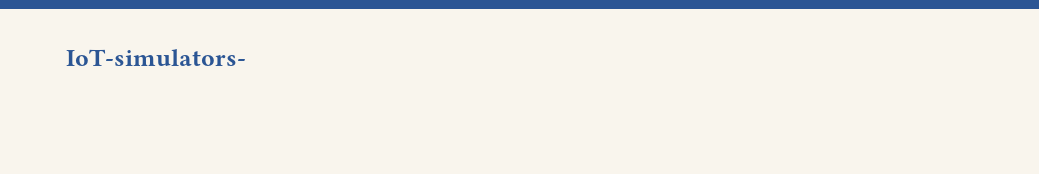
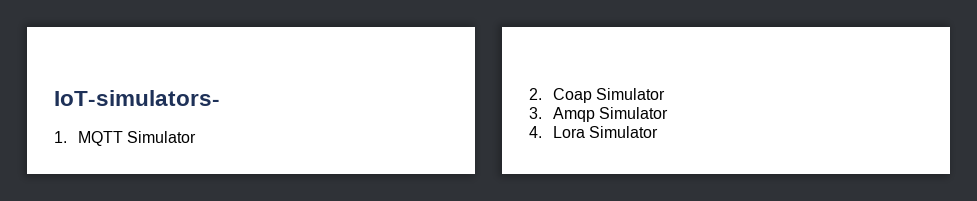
+ 1. MQTT Simulator
+ 2. Coap Simulator
+ 3. Amqp Simulator
+ 4. Lora Simulator

